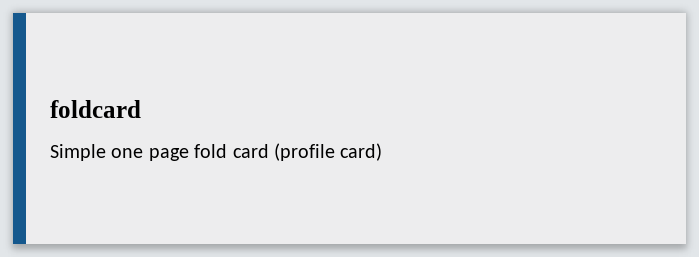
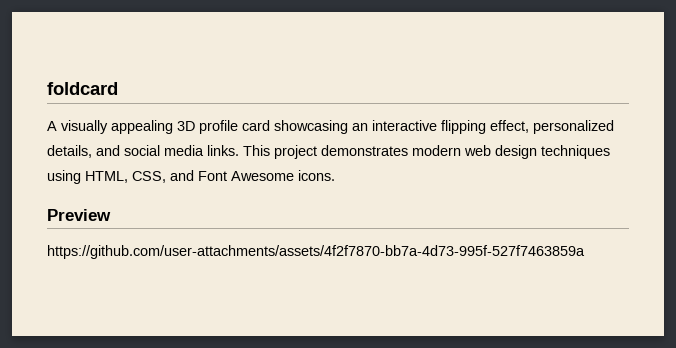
- Simple one page fold card (profile card)
+ A visually appealing 3D profile card showcasing an interactive flipping effect, personalized details, and social media links. This project demonstrates modern web design techniques using HTML, CSS, and Font Awesome icons.
+ Preview
+ https://github.com/user-attachments/assets/4f2f7870-bb7a-4d73-995f-527f7463859a

